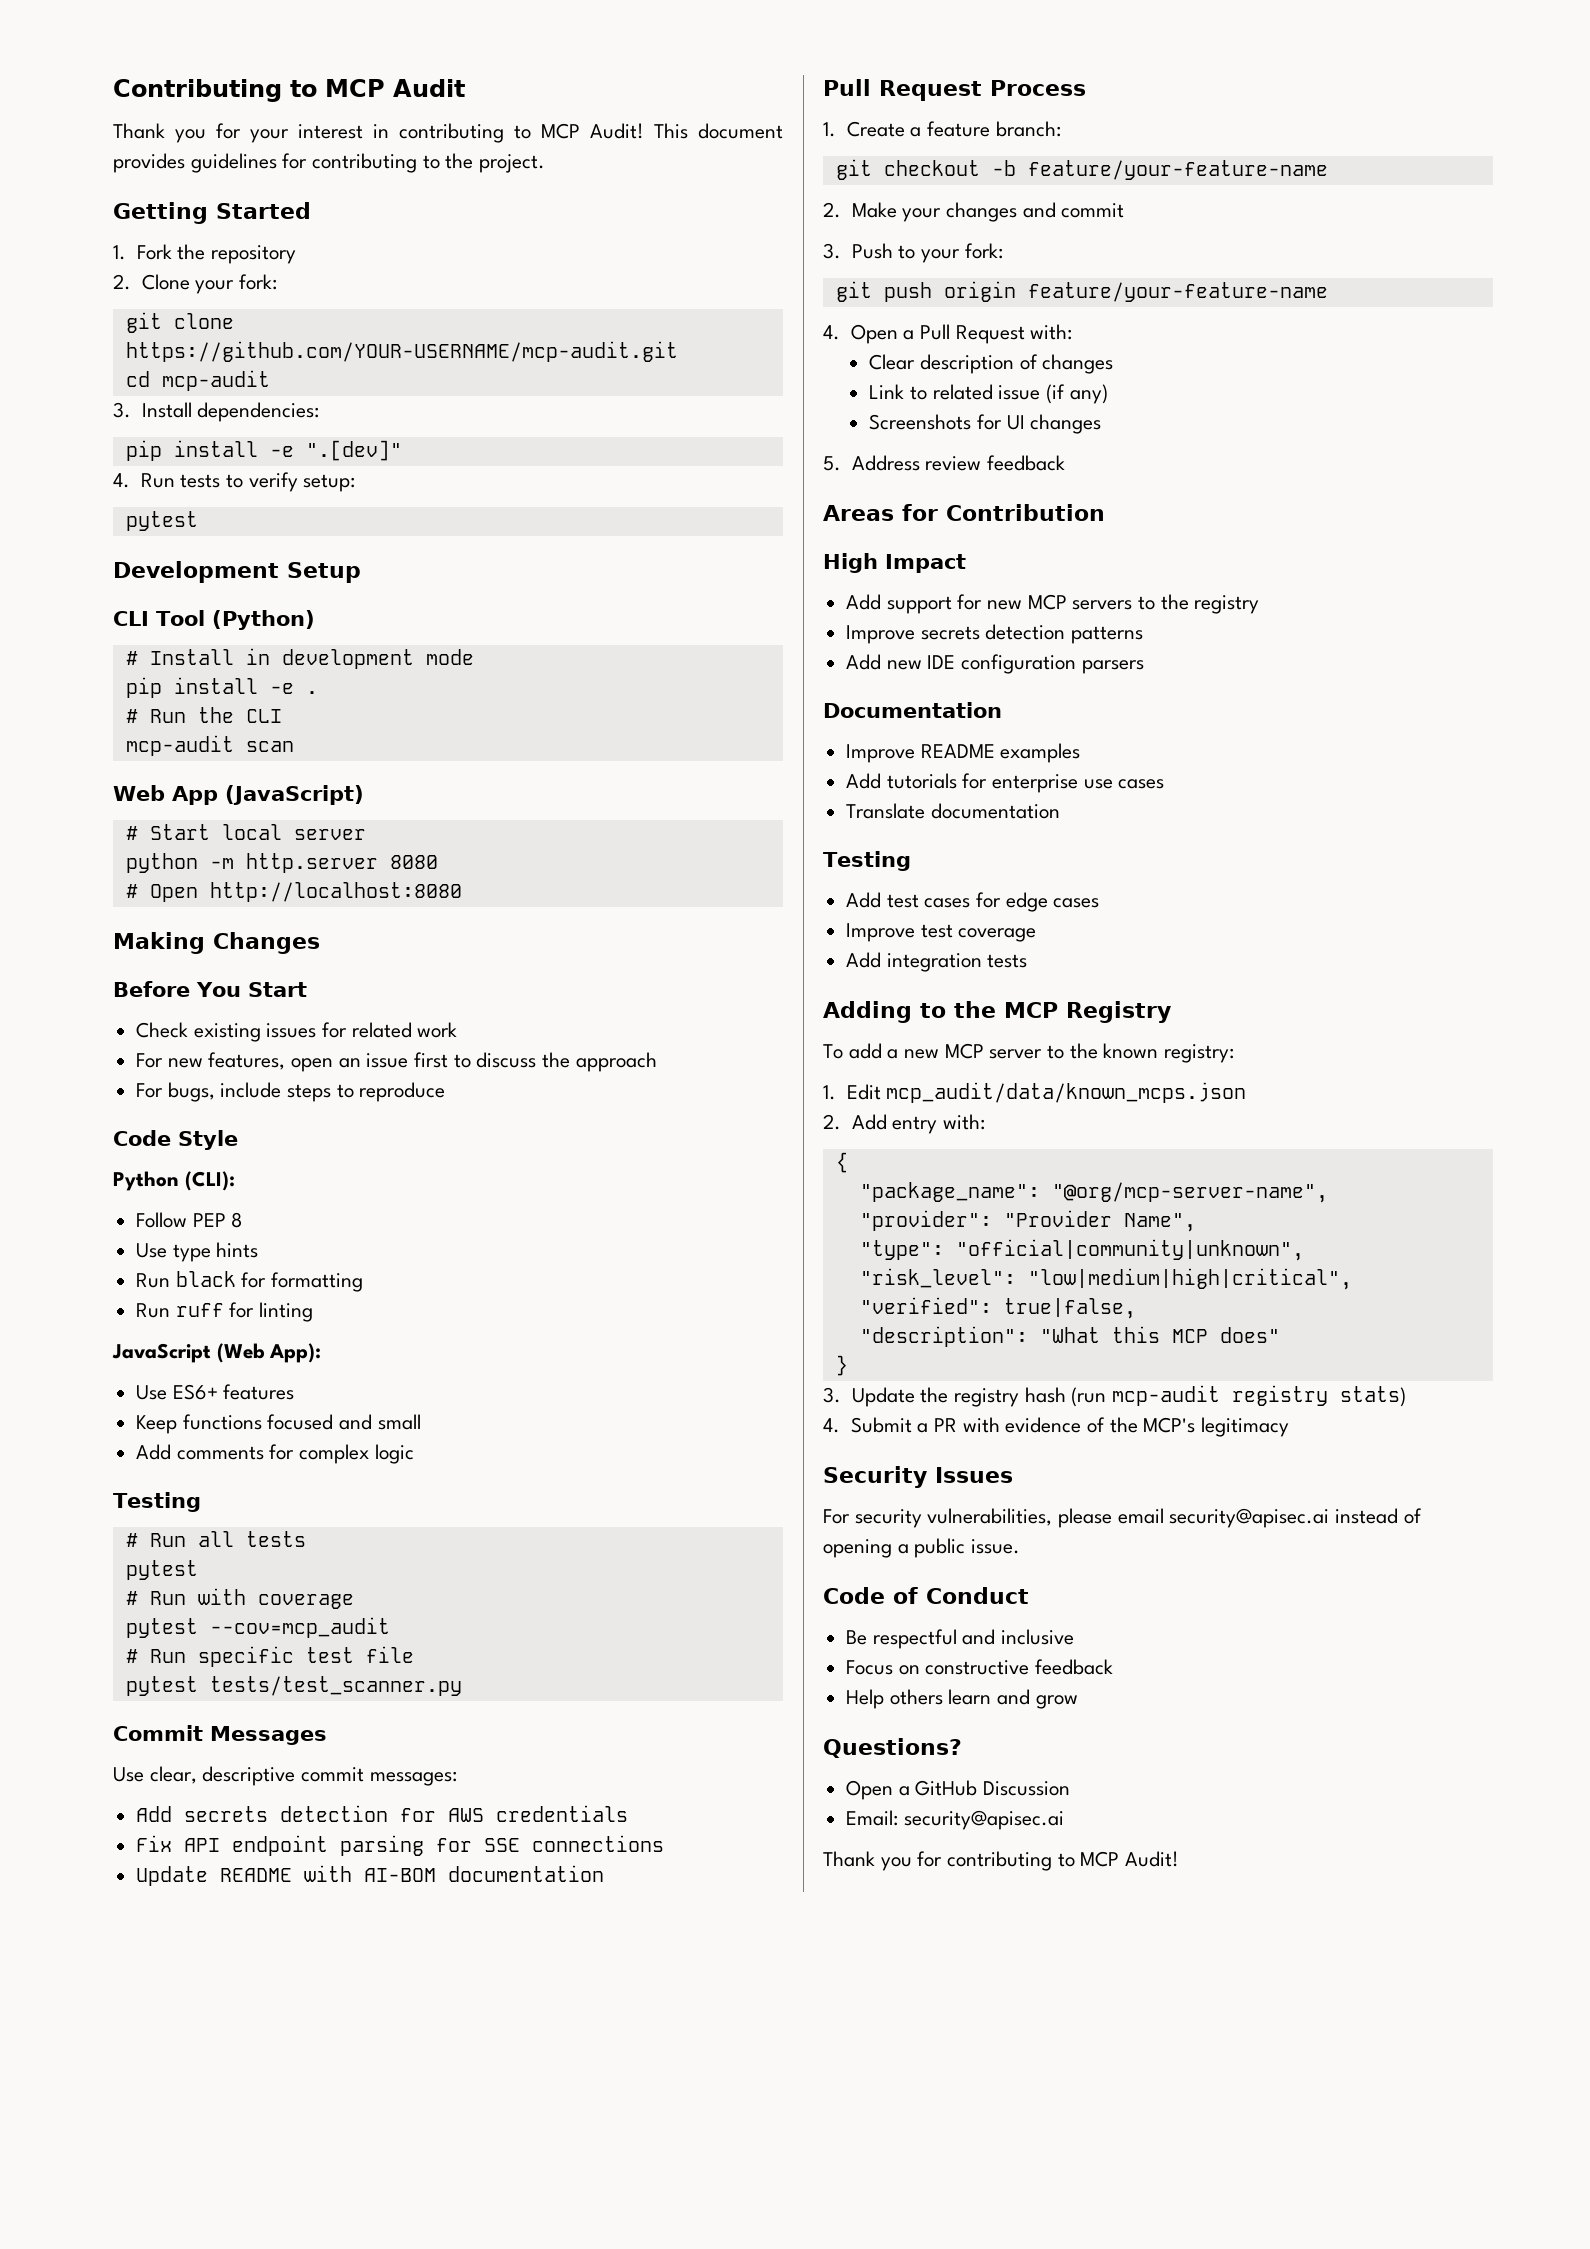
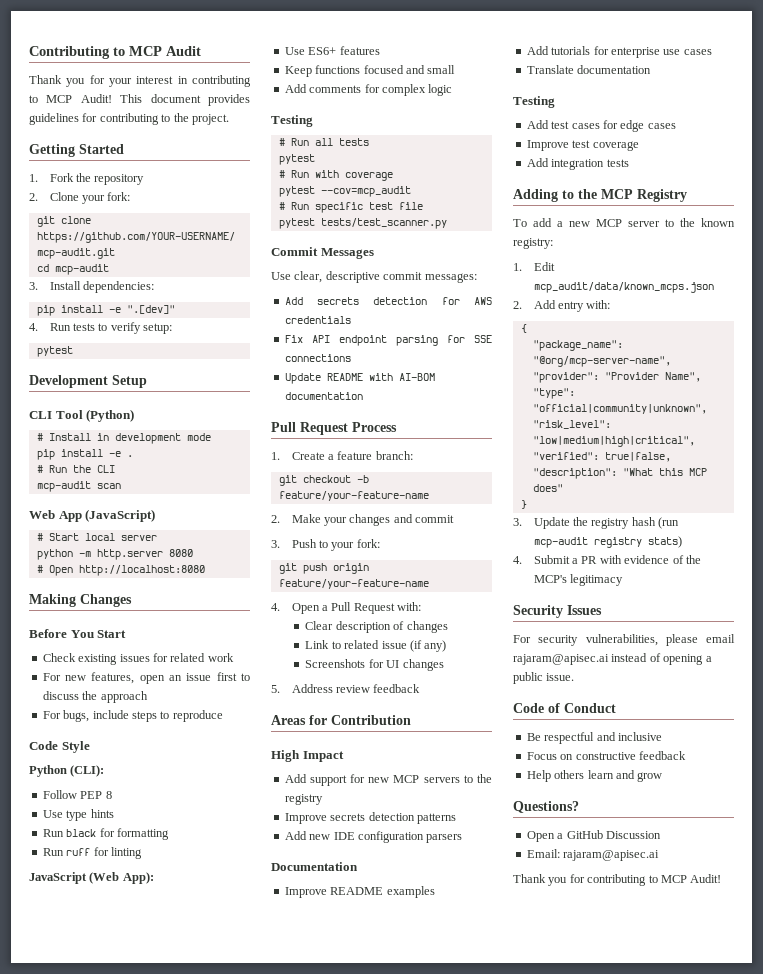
- For security vulnerabilities, please email security@apisec.ai instead of opening a public issue.
+ For security vulnerabilities, please email rajaram@apisec.ai instead of opening a public issue.
- Email: security@apisec.ai
+ Email: rajaram@apisec.ai

